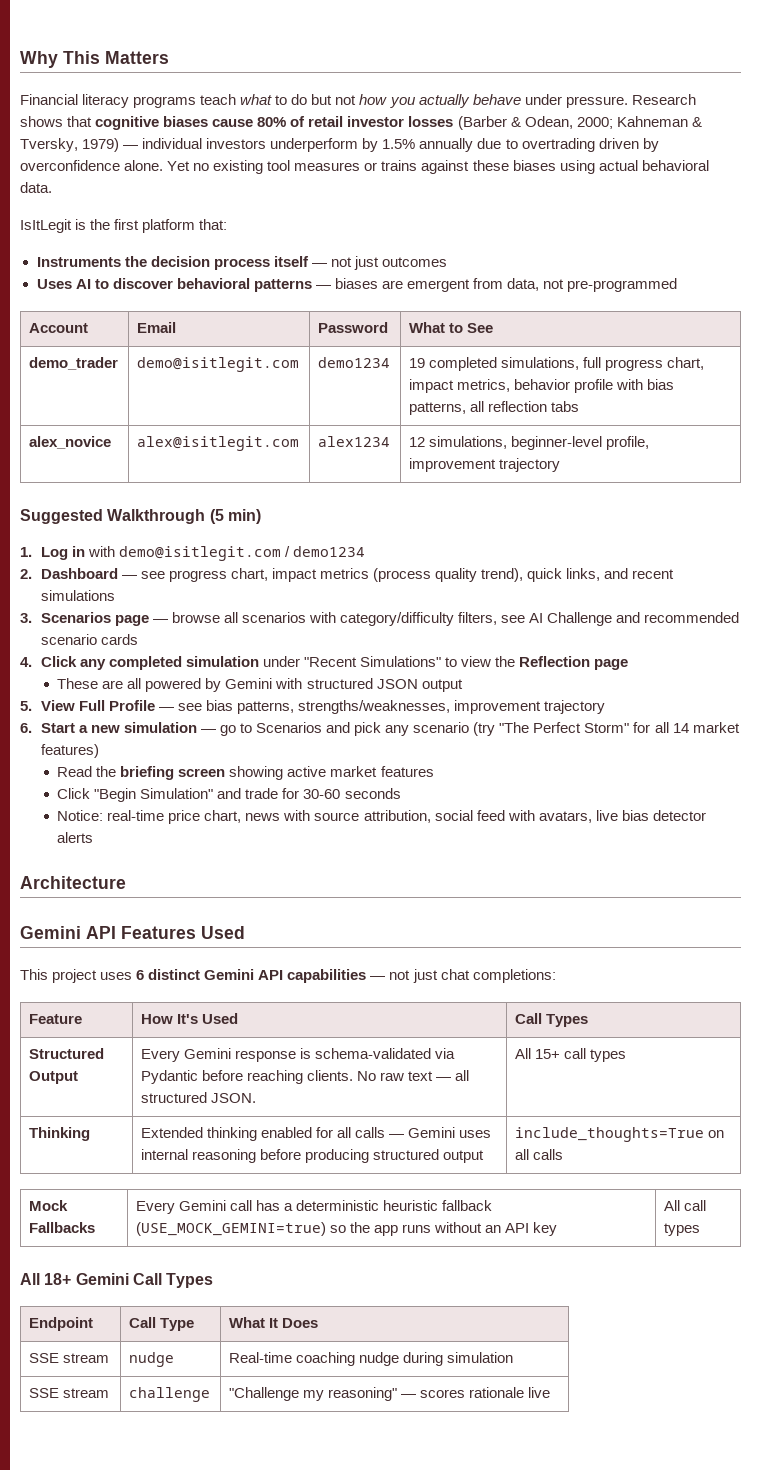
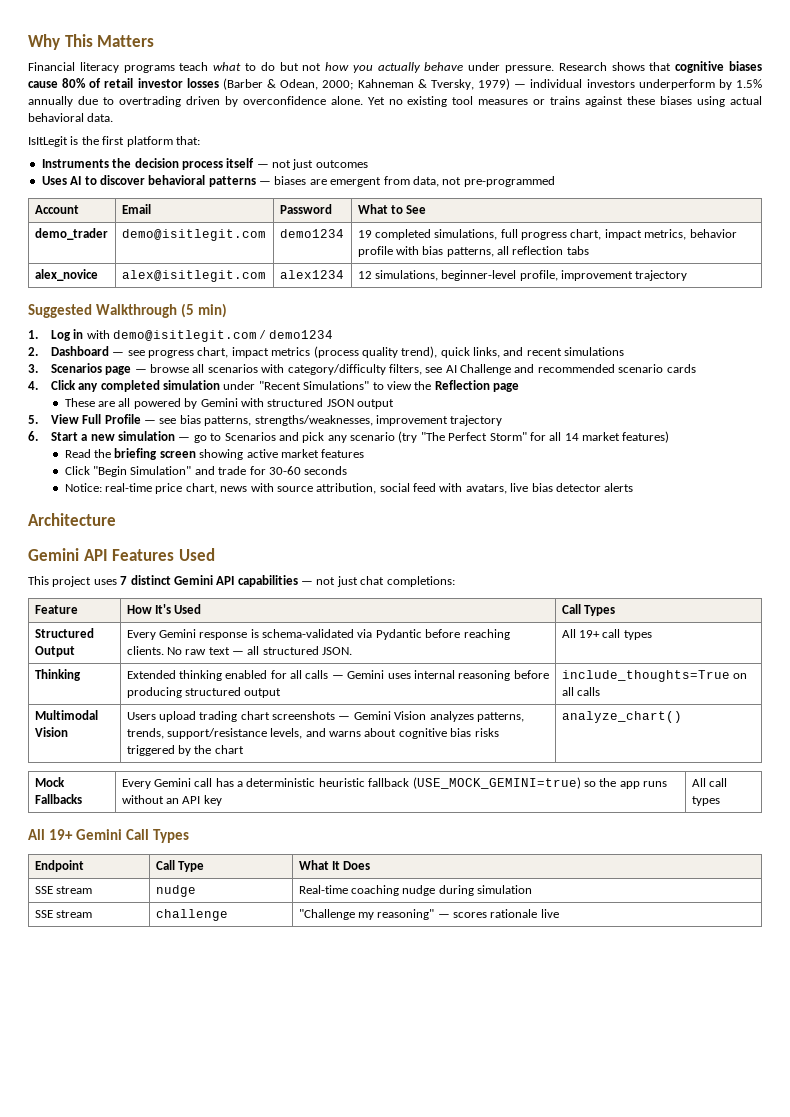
- This project uses 6 distinct Gemini API capabilities — not just chat completions:
+ This project uses 7 distinct Gemini API capabilities — not just chat completions:
- Structured Output | Every Gemini response is schema-validated via Pydantic before reaching clients. No raw text — all structured JSON. | All 15+ call types
+ Structured Output | Every Gemini response is schema-validated via Pydantic before reaching clients. No raw text — all structured JSON. | All 19+ call types
+ Multimodal Vision | Users upload trading chart screenshots — Gemini Vision analyzes patterns, trends, support/resistance levels, and warns about cognitive bias risks triggered by the chart | analyze_chart()
- All 18+ Gemini Call Types
+ All 19+ Gemini Call Types

